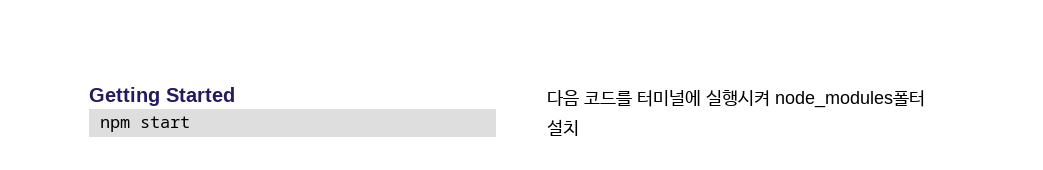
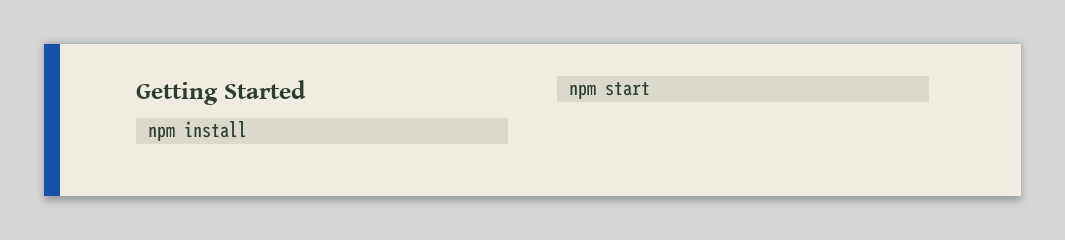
+ npm install
- 다음 코드를 터미널에 실행시켜 node_modules폴터 설치

